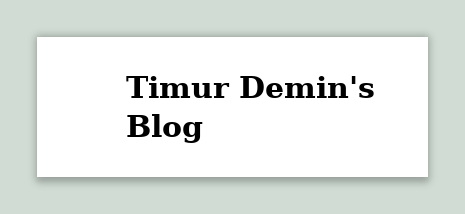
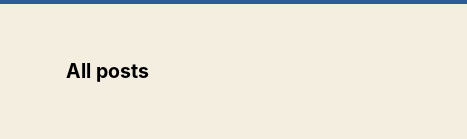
- Timur Demin's Blog
+ All posts

